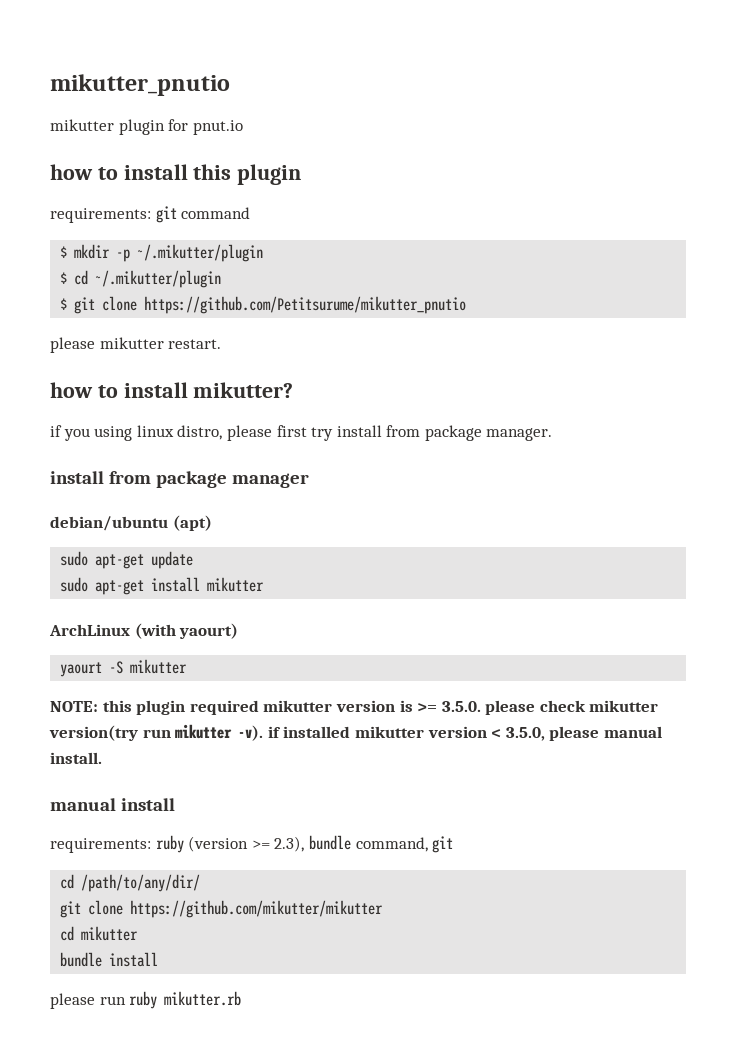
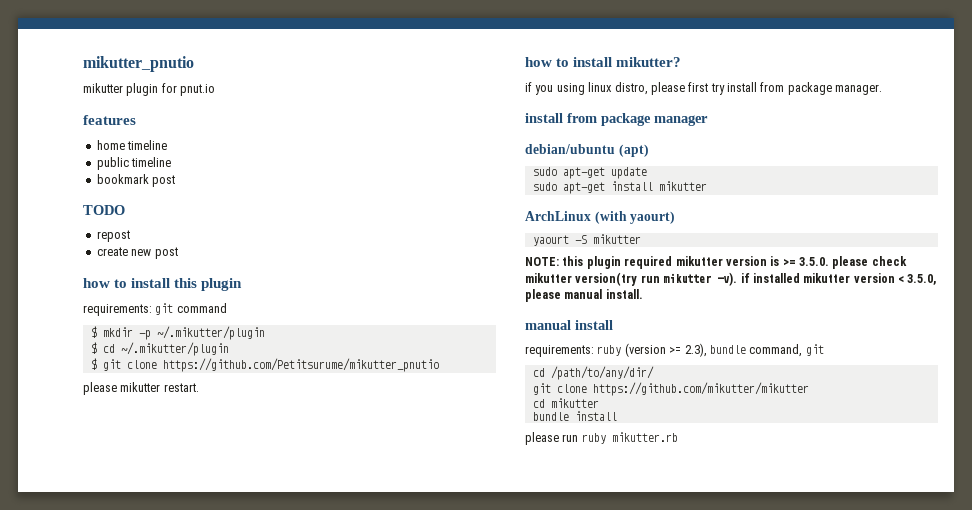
+ features
+ home timeline
+ public timeline
+ bookmark post
+ TODO
+ repost
+ create new post

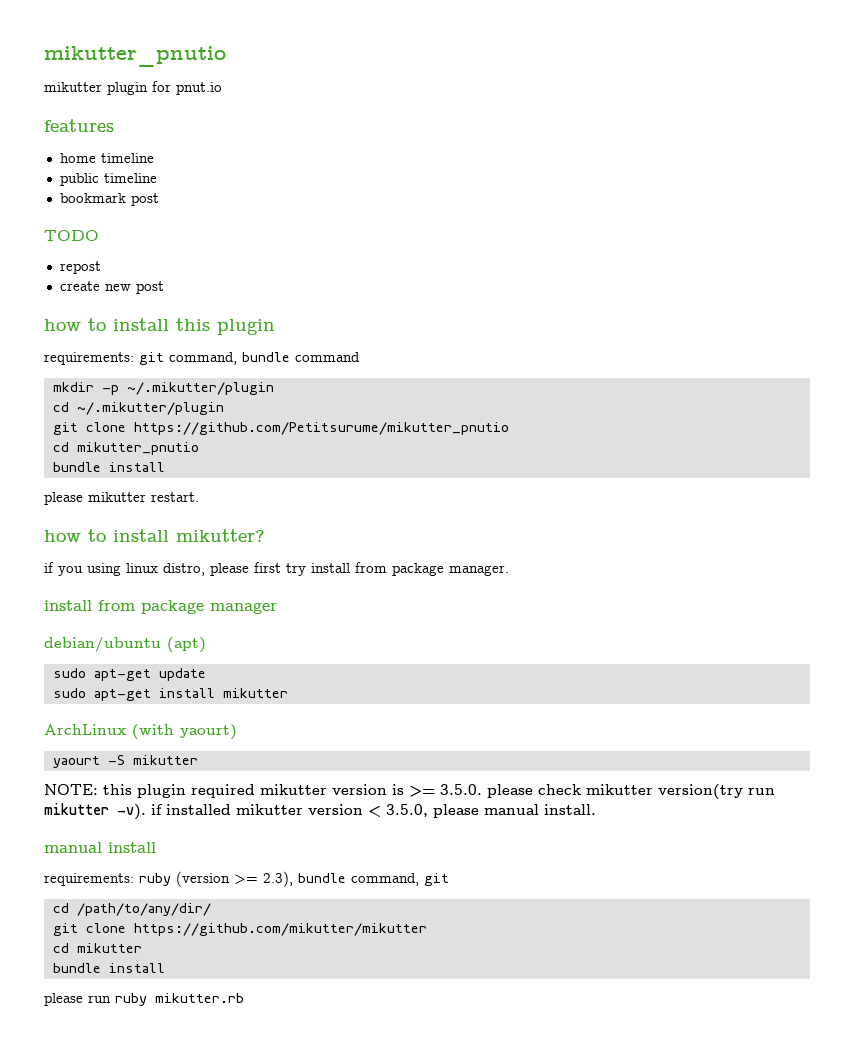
- requirements: git command
+ requirements: git command, bundle command
- $ mkdir -p ~/.mikutter/plugin
+ mkdir -p ~/.mikutter/plugin
- $ cd ~/.mikutter/plugin
+ cd ~/.mikutter/plugin
- $ git clone https://github.com/Petitsurume/mikutter_pnutio
+ git clone https://github.com/Petitsurume/mikutter_pnutio
+ cd mikutter_pnutio
+ bundle install

